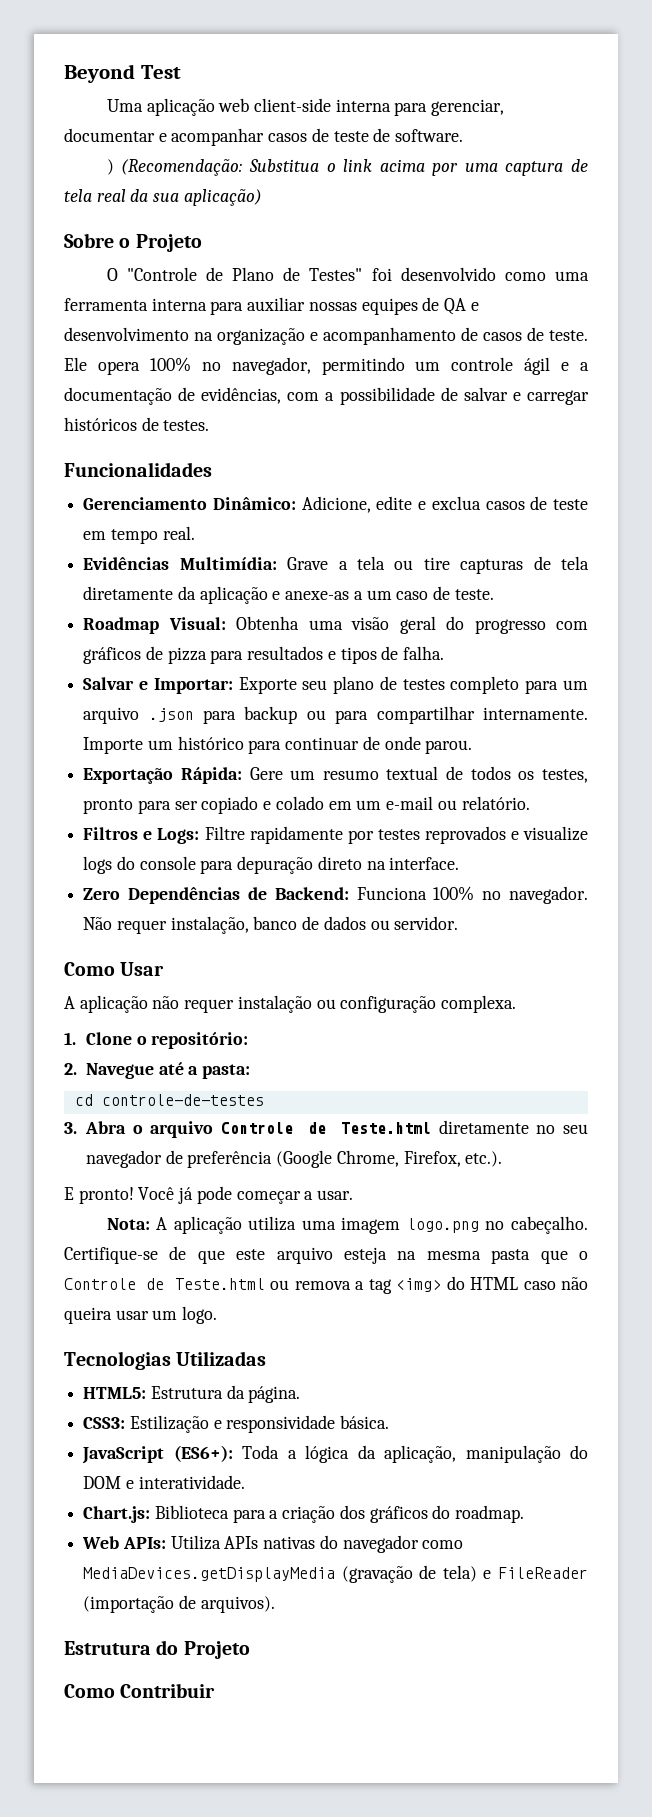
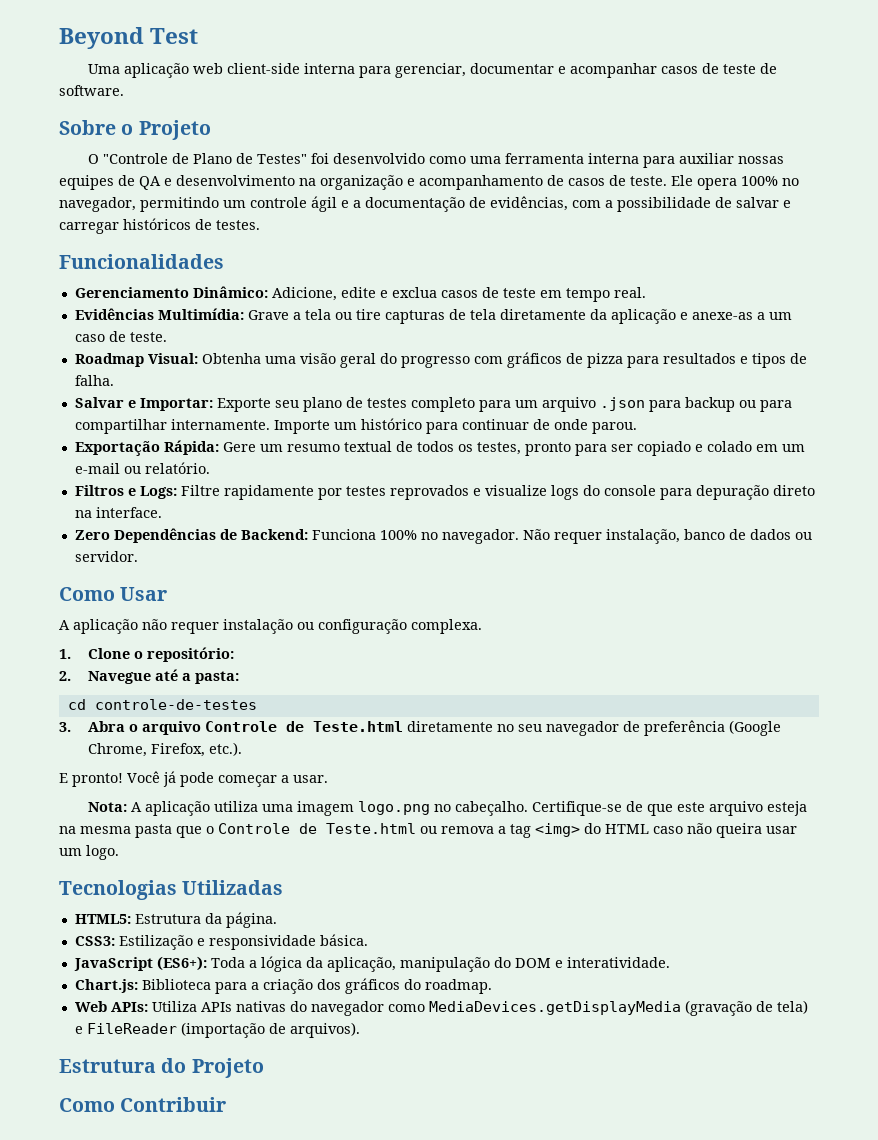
- ) (Recomendação: Substitua o link acima por uma captura de tela real da sua aplicação)

